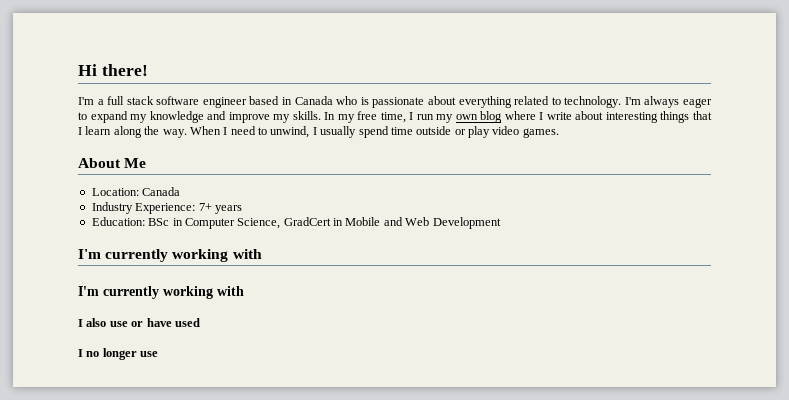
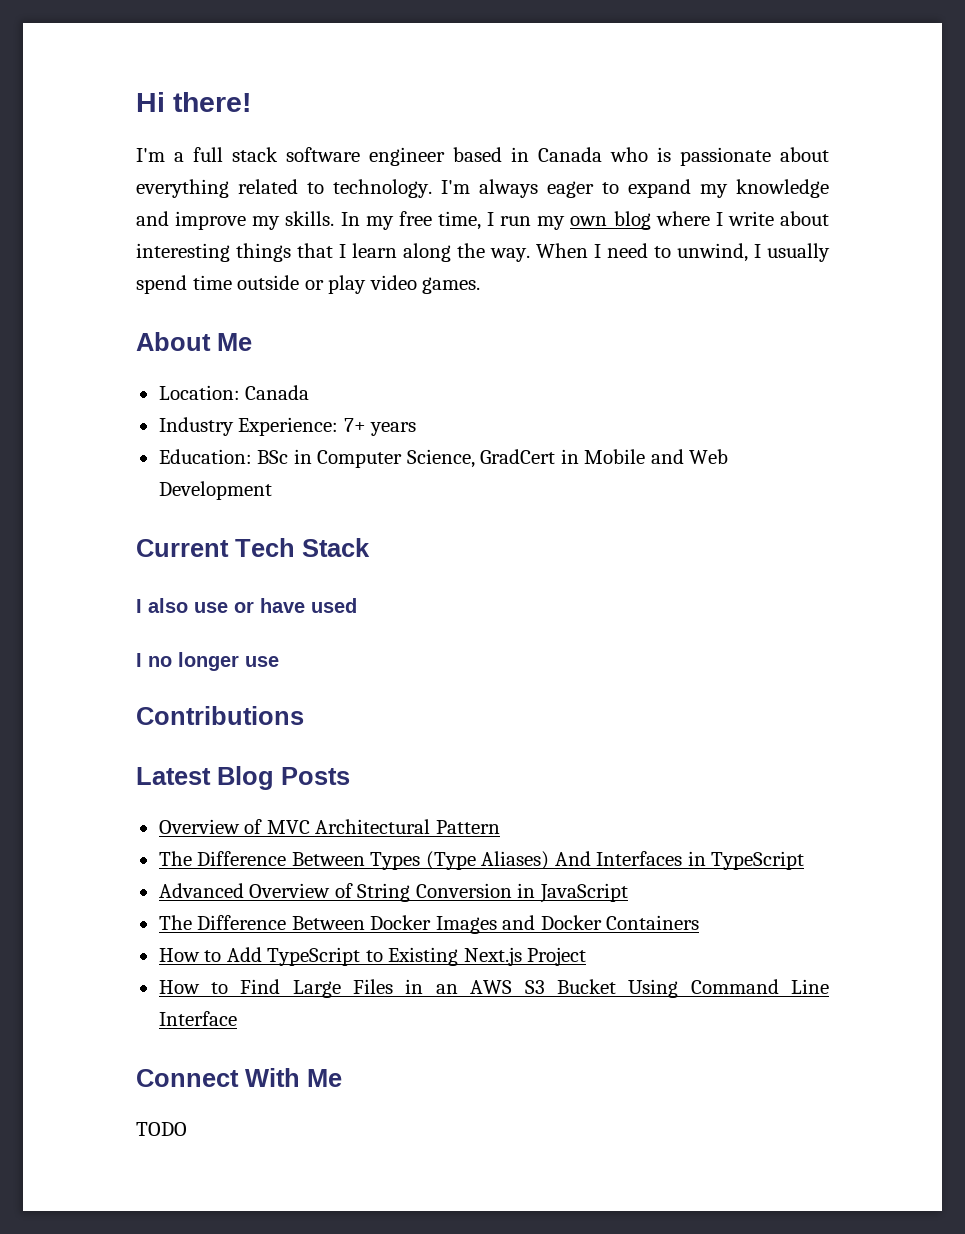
  Education: BSc in Computer Science, GradCert in Mobile and Web Development
- I'm currently working with
- I'm currently working with
+ Current Tech Stack
+ Contributions
+ Latest Blog Posts
+ Overview of MVC Architectural Pattern
+ The Difference Between Types (Type Aliases) And Interfaces in TypeScript
+ Advanced Overview of String Conversion in JavaScript
+ The Difference Between Docker Images and Docker Containers
+ How to Add TypeScript to Existing Next.js Project
+ How to Find Large Files in an AWS S3 Bucket Using Command Line Interface
+ Connect With Me
+ TODO

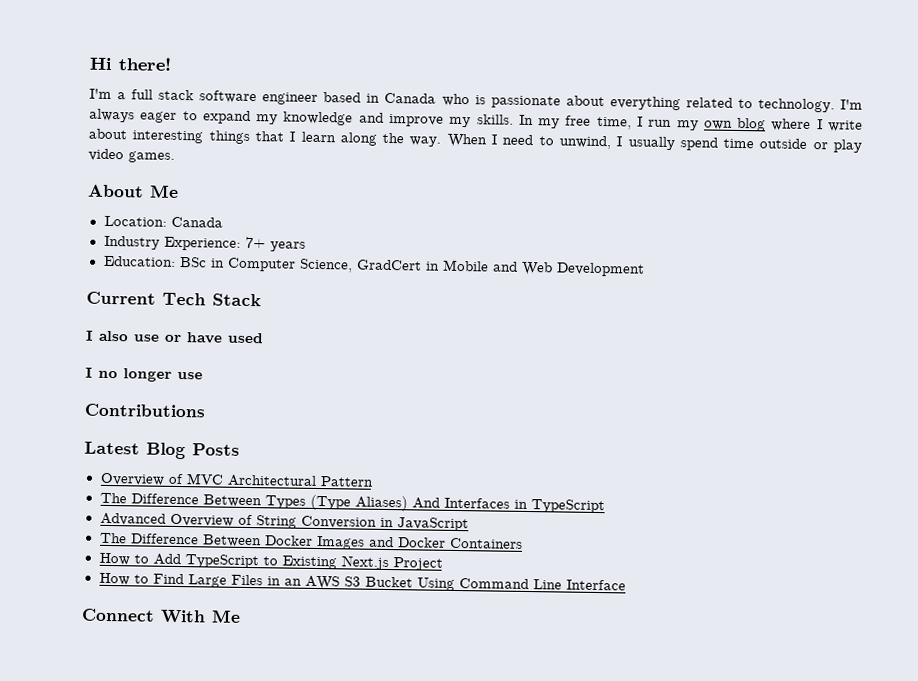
- TODO

